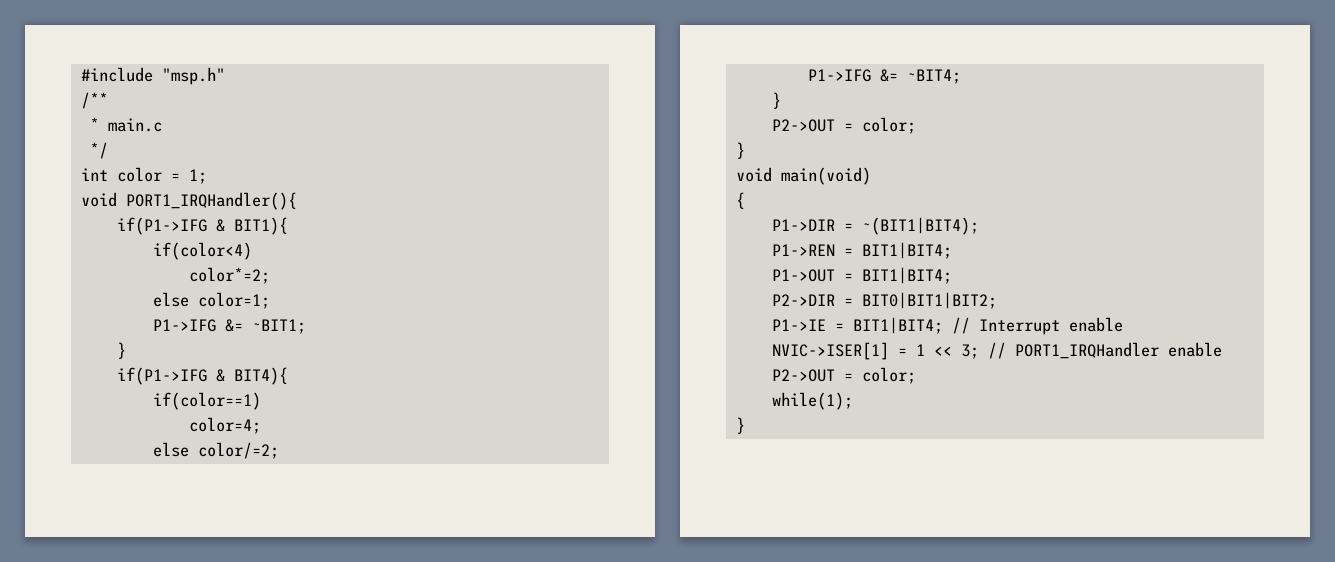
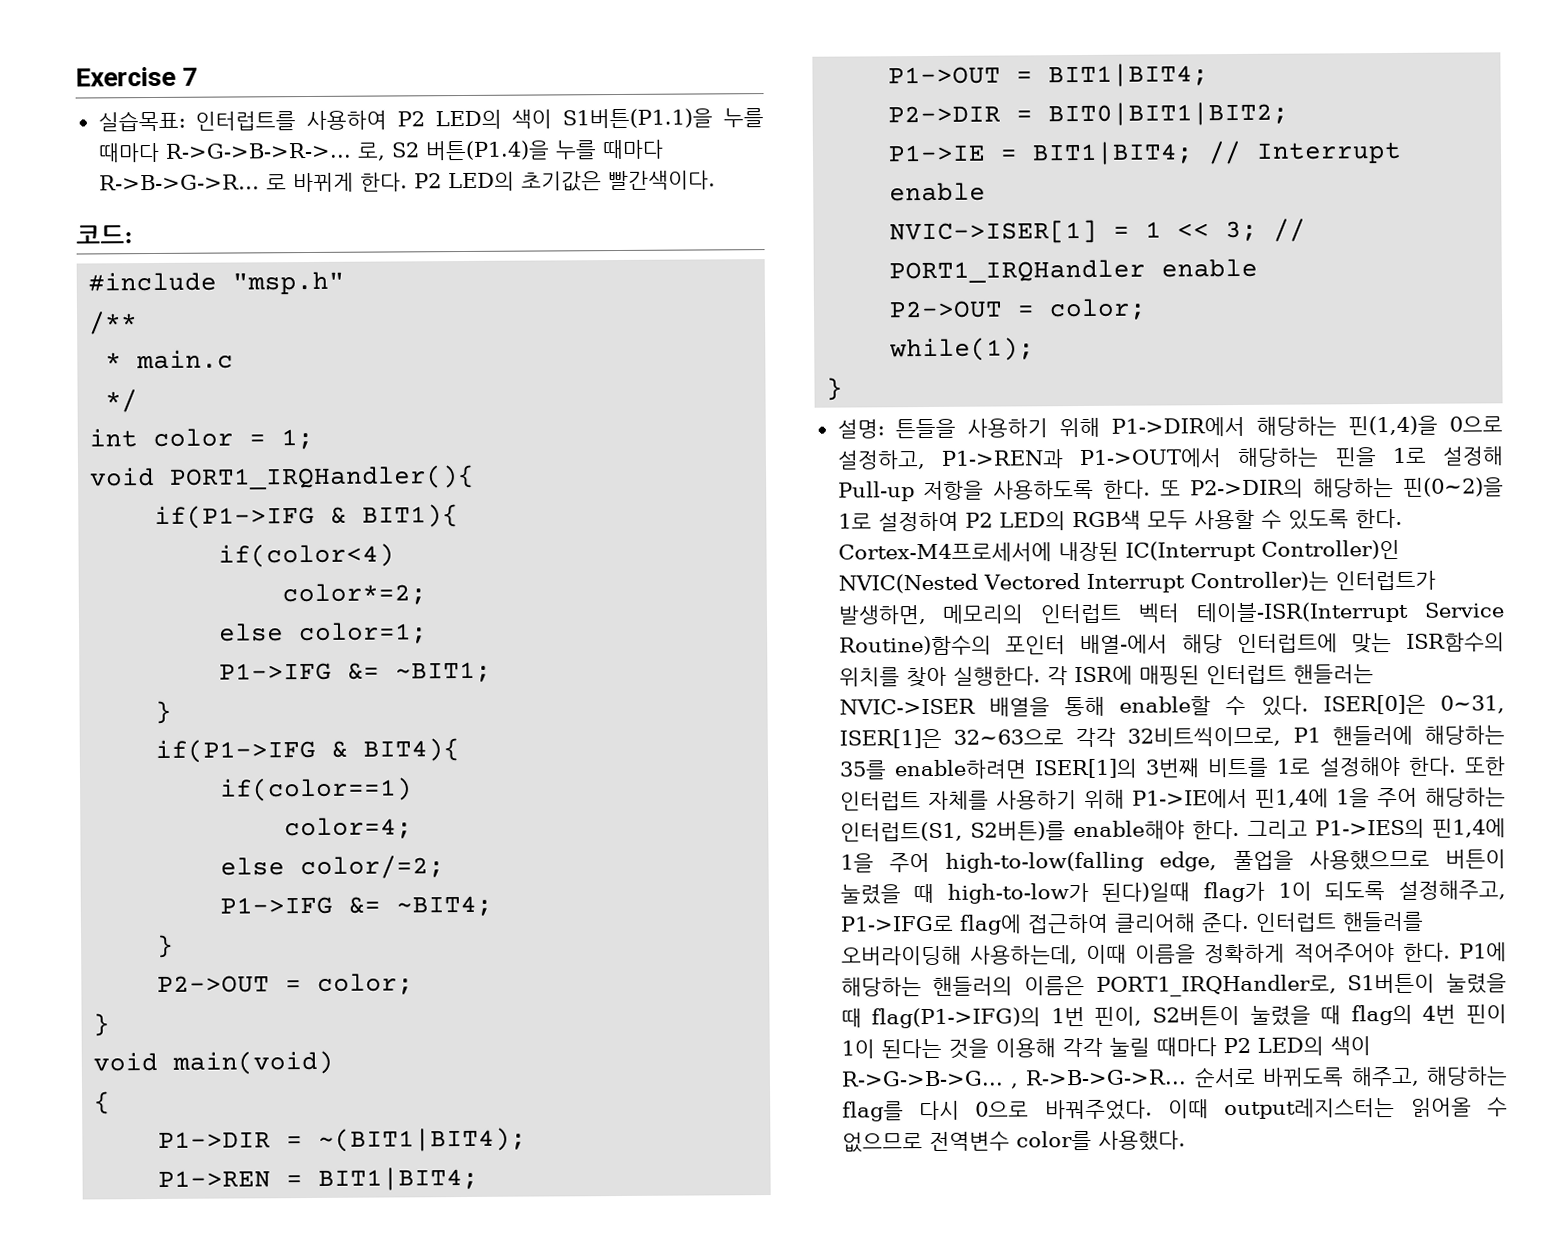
+ Exercise 7
+ 실습목표: 인터럽트를 사용하여 P2 LED의 색이 S1버튼(P1.1)을 누를 때마다 R->G->B->R->... 로, S2 버튼(P1.4)을 누를 때마다 R->B->G->R... 로 바뀌게 한다. P2 LED의 초기값은 빨간색이다.
+ 코드:
+ 설명: 튼들을 사용하기 위해 P1->DIR에서 해당하는 핀(1,4)을 0으로 설정하고, P1->REN과 P1->OUT에서 해당하는 핀을 1로 설정해 Pull-up 저항을 사용하도록 한다. 또 P2->DIR의 해당하는 핀(0~2)을 1로 설정하여 P2 LED의 RGB색 모두 사용할 수 있도록 한다. Cortex-M4프로세서에 내장된 IC(Interrupt Controller)인 NVIC(Nested Vectored Interrupt Controller)는 인터럽트가 발생하면, 메모리의 인터럽트 벡터 테이블-ISR(Interrupt Service Routine)함수의 포인터 배열-에서 해당 인터럽트에 맞는 ISR함수의 위치를 찾아 실행한다. 각 ISR에 매핑된 인터럽트 핸들러는 NVIC->ISER 배열을 통해 enable할 수 있다. ISER[0]은 0~31, ISER[1]은 32~63으로 각각 32비트씩이므로, P1 핸들러에 해당하는 35를 enable하려면 ISER[1]의 3번째 비트를 1로 설정해야 한다. 또한 인터럽트 자체를 사용하기 위해 P1->IE에서 핀1,4에 1을 주어 해당하는 인터럽트(S1, S2버튼)를 enable해야 한다. 그리고 P1->IES의 핀1,4에 1을 주어 high-to-low(falling edge, 풀업을 사용했으므로 버튼이 눌렸을 때 high-to-low가 된다)일때 flag가 1이 되도록 설정해주고, P1->IFG로 flag에 접근하여 클리어해 준다. 인터럽트 핸들러를 오버라이딩해 사용하는데, 이때 이름을 정확하게 적어주어야 한다. P1에 해당하는 핸들러의 이름은 PORT1_IRQHandler로, S1버튼이 눌렸을 때 flag(P1->IFG)의 1번 핀이, S2버튼이 눌렸을 때 flag의 4번 핀이 1이 된다는 것을 이용해 각각 눌릴 때마다 P2 LED의 색이 R->G->B->G... , R->B->G->R... 순서로 바뀌도록 해주고, 해당하는 flag를 다시 0으로 바꿔주었다. 이때 output레지스터는 읽어올 수 없으므로 전역변수 color를 사용했다.

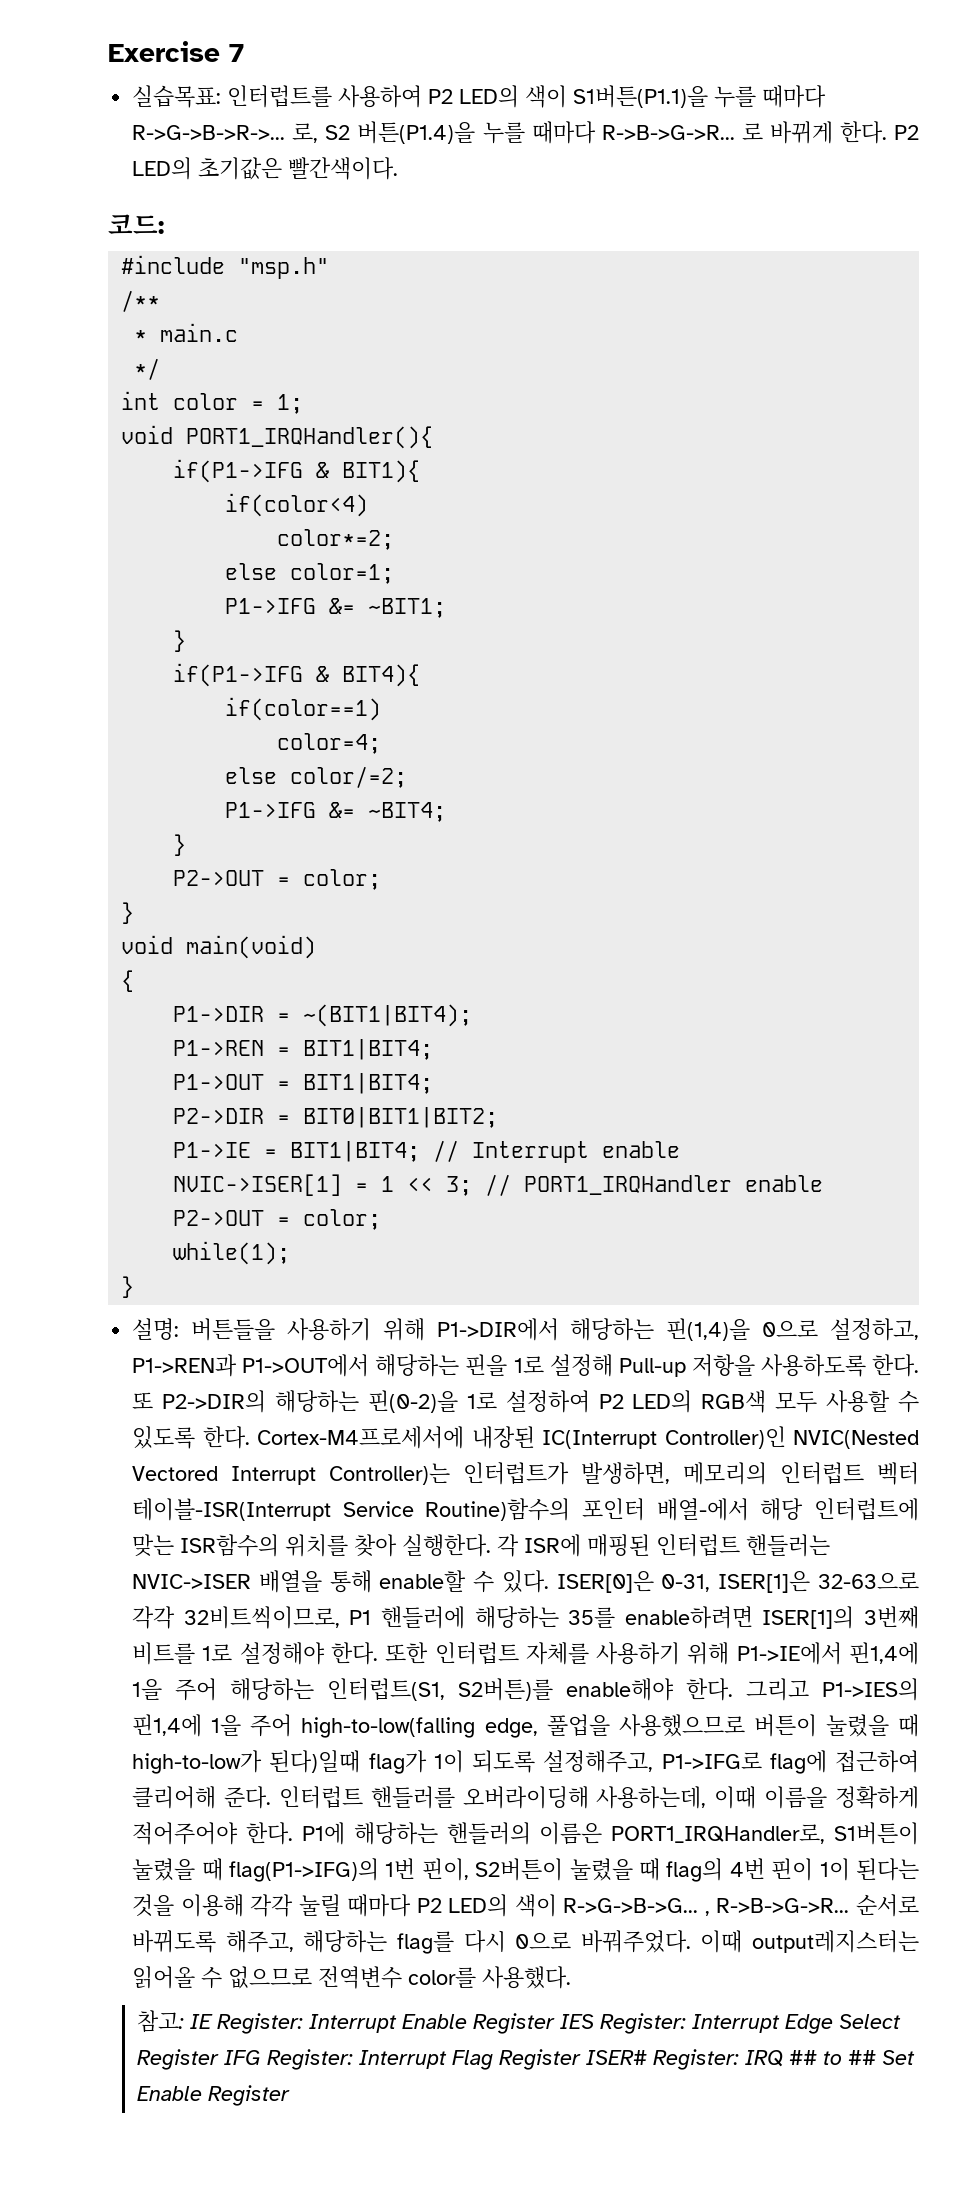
- 설명: 튼들을 사용하기 위해 P1->DIR에서 해당하는 핀(1,4)을 0으로 설정하고, P1->REN과 P1->OUT에서 해당하는 핀을 1로 설정해 Pull-up 저항을 사용하도록 한다.
+ 설명: 버튼들을 사용하기 위해 P1->DIR에서 해당하는 핀(1,4)을 0으로 설정하고, P1->REN과 P1->OUT에서 해당하는 핀을 1로 설정해 Pull-up 저항을 사용하도록 한다.
- 또 P2->DIR의 해당하는 핀(0~2)을 1로 설정하여 P2 LED의 RGB색 모두 사용할 수 있도록 한다.
+ 또 P2->DIR의 해당하는 핀(0-2)을 1로 설정하여 P2 LED의 RGB색 모두 사용할 수 있도록 한다.
- ISER[0]은 0~31, ISER[1]은 32~63으로 각각 32비트씩이므로, P1 핸들러에 해당하는 35를 enable하려면 ISER[1]의 3번째 비트를 1로 설정해야 한다.
+ ISER[0]은 0-31, ISER[1]은 32-63으로 각각 32비트씩이므로, P1 핸들러에 해당하는 35를 enable하려면 ISER[1]의 3번째 비트를 1로 설정해야 한다.
+ 참고: IE Register: Interrupt Enable Register IES Register: Interrupt Edge Select Register IFG Register: Interrupt Flag Register ISER# Register: IRQ ## to ## Set Enable Register

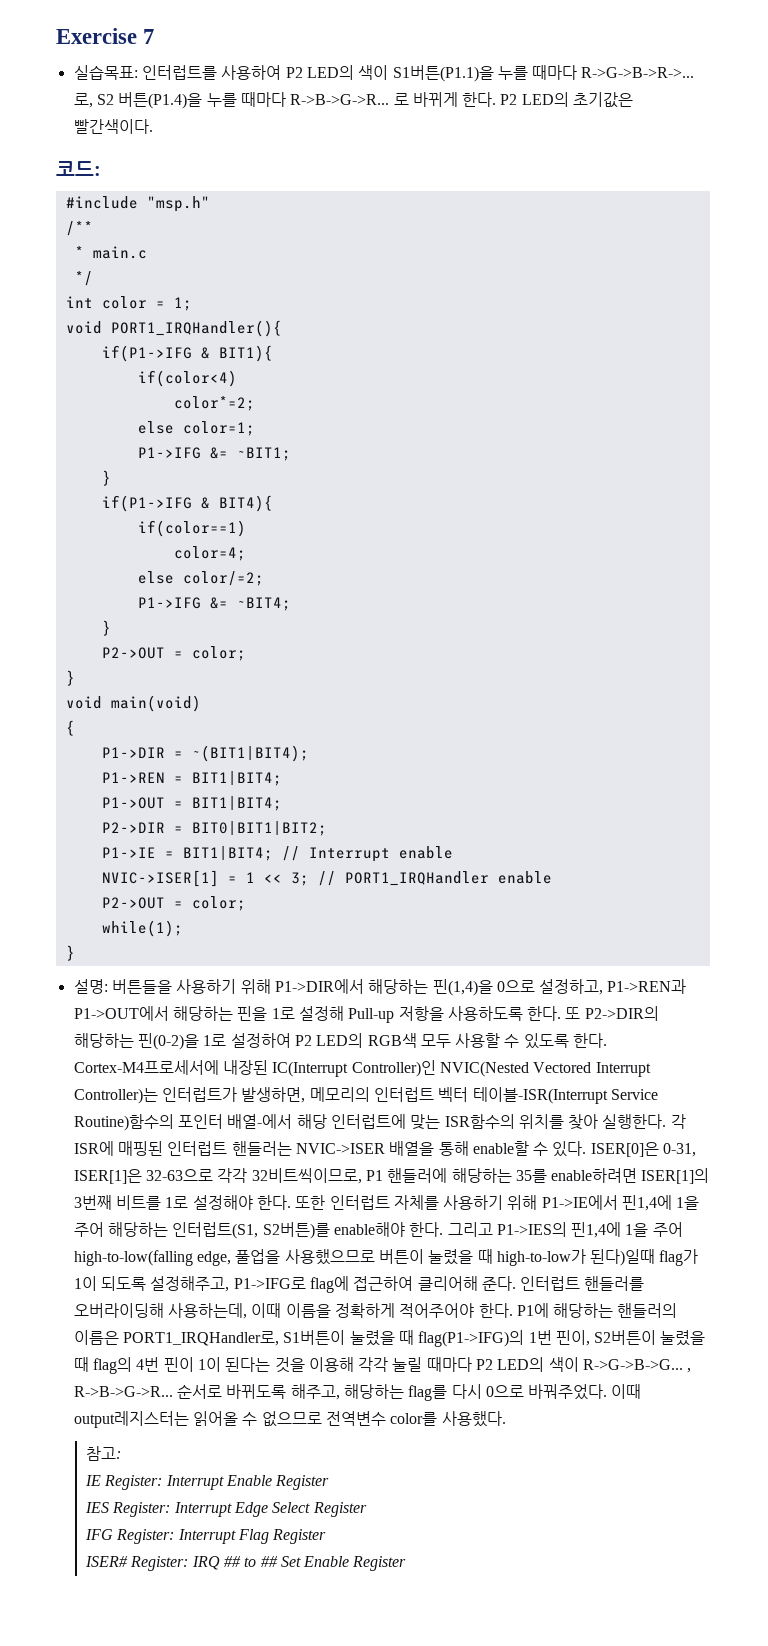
- 참고: IE Register: Interrupt Enable Register IES Register: Interrupt Edge Select Register IFG Register: Interrupt Flag Register ISER# Register: IRQ ## to ## Set Enable Register
+ 참고:
+ IE Register: Interrupt Enable Register
+ IES Register: Interrupt Edge Select Register
+ IFG Register: Interrupt Flag Register
+ ISER# Register: IRQ ## to ## Set Enable Register

